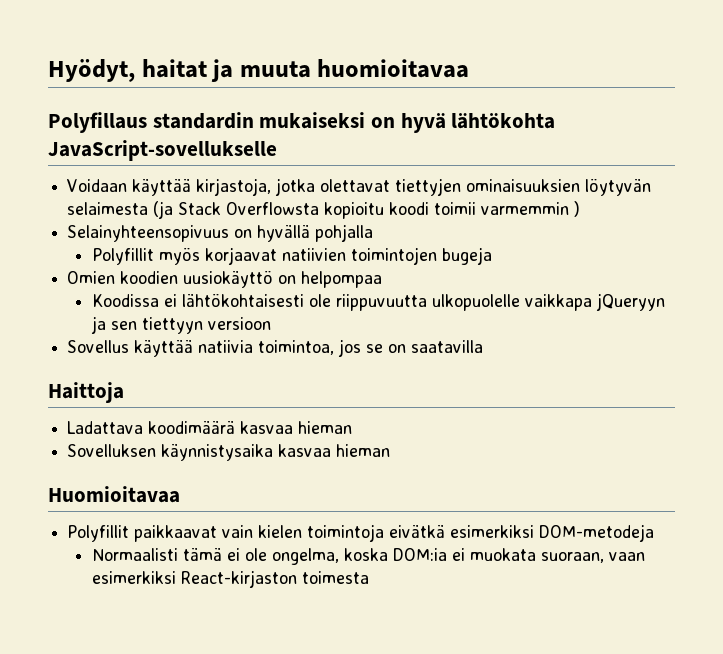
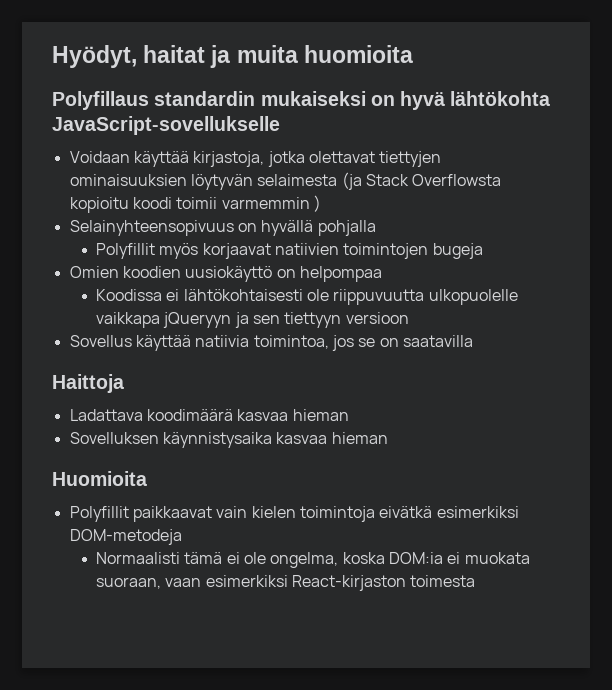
- Hyödyt, haitat ja muuta huomioitavaa
+ Hyödyt, haitat ja muita huomioita
- Huomioitavaa
+ Huomioita

